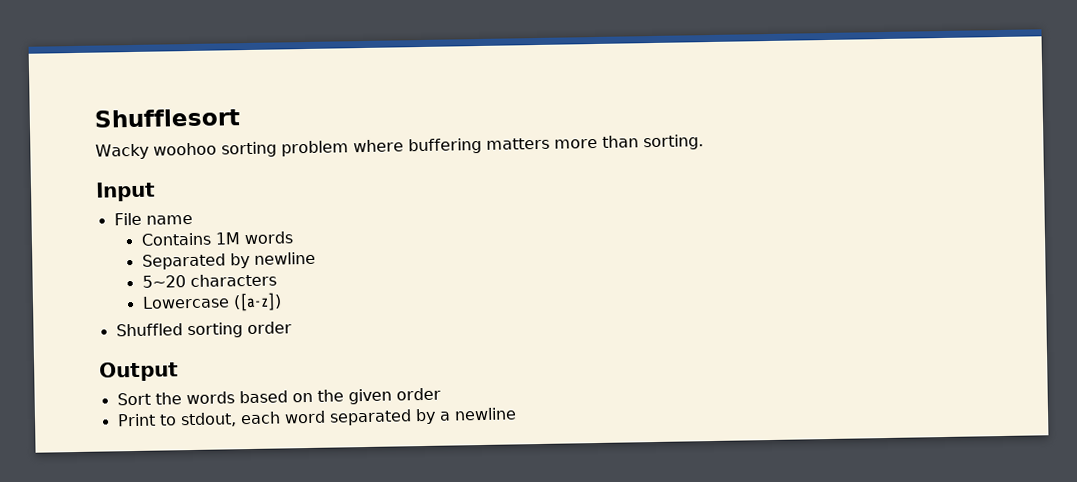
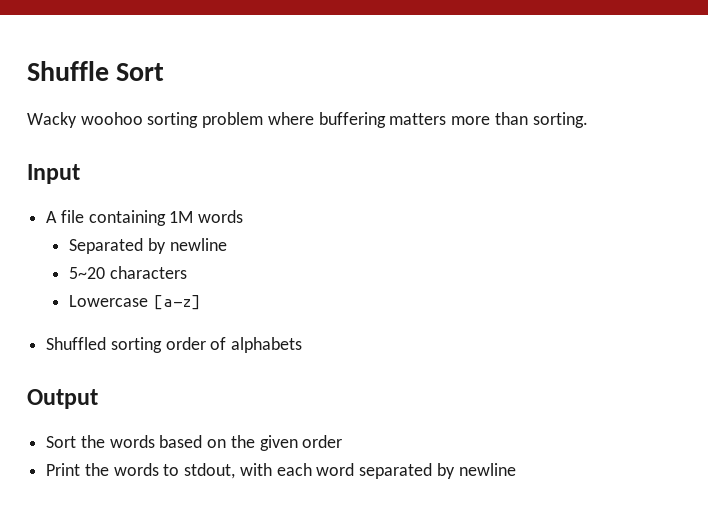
- Shufflesort
+ Shuffle Sort
- File name
- Contains 1M words
+ A file containing 1M words
- Lowercase ([a-z])
+ Lowercase [a-z]
- Shuffled sorting order
+ Shuffled sorting order of alphabets
- Print to stdout, each word separated by a newline
+ Print the words to stdout, with each word separated by newline

